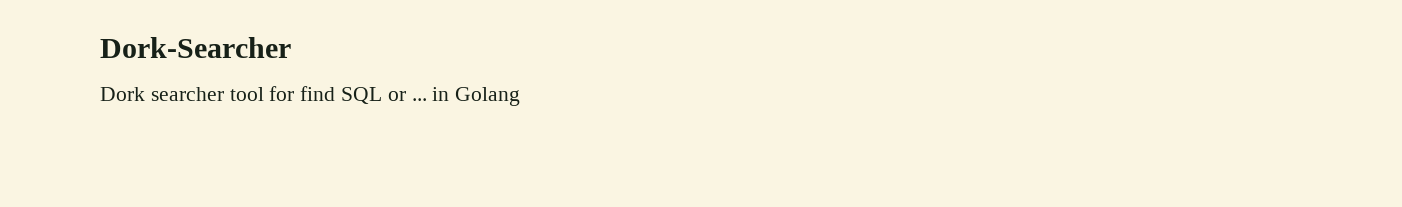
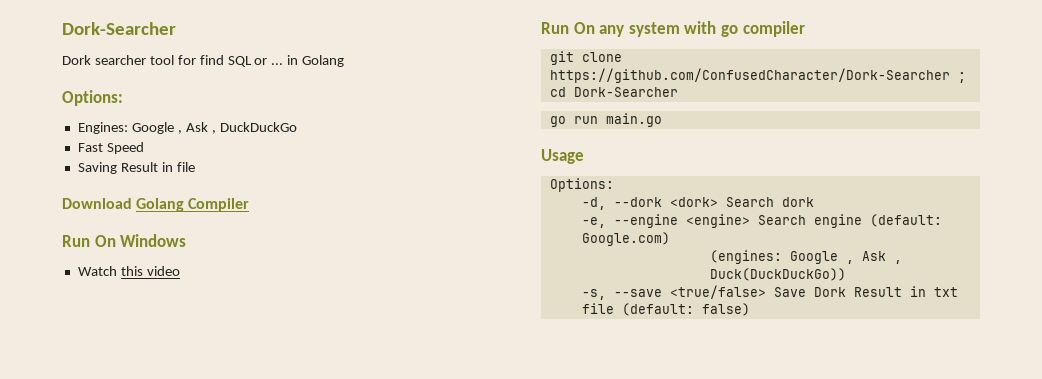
  Dork searcher tool for find SQL or ... in Golang
+ Options:
+ Engines: Google , Ask , DuckDuckGo
+ Fast Speed
+ Saving Result in file
+ Download Golang Compiler
+ Run On Windows
+ Watch this video
+ Run On any system with go compiler
+ git clone https://github.com/ConfusedCharacter/Dork-Searcher ; cd Dork-Searcher
+ go run main.go
+ Usage
+ Options:
+ -d, --dork <dork> Search dork
+ -e, --engine <engine> Search engine (default: Google.com)
+ (engines: Google , Ask , Duck(DuckDuckGo))
+ -s, --save <true/false> Save Dork Result in txt file (default: false)

